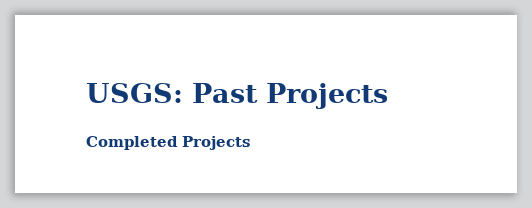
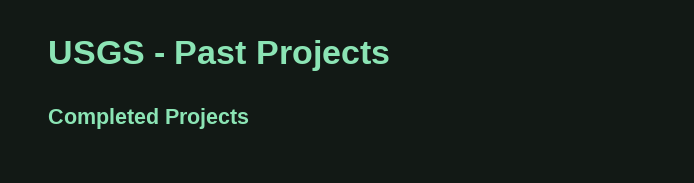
- USGS: Past Projects
+ USGS - Past Projects

